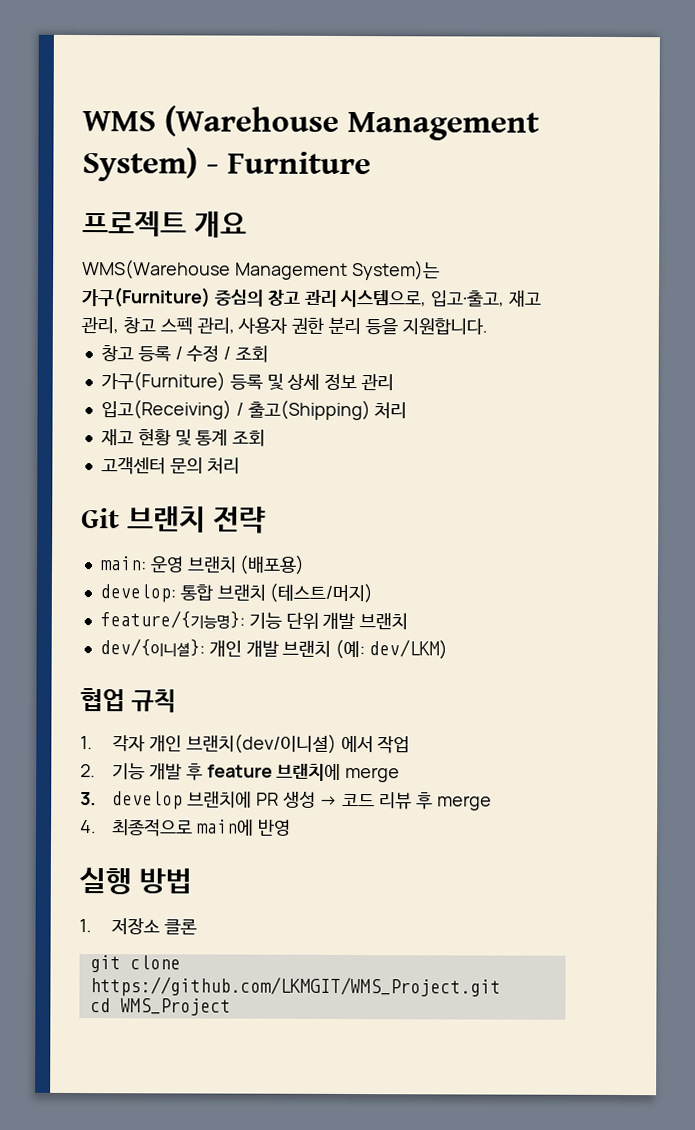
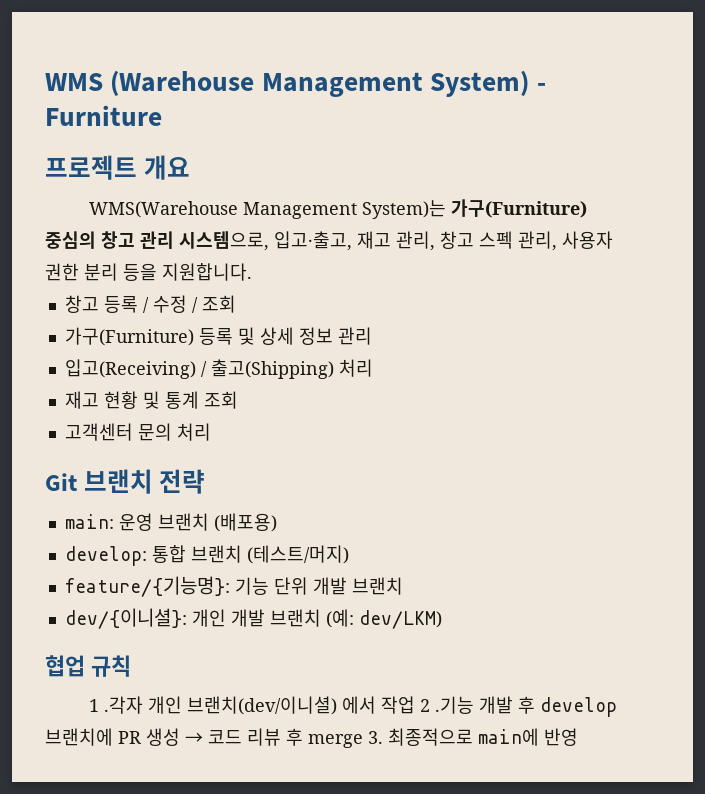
- 1. 각자 개인 브랜치(dev/이니셜) 에서 작업
- 2. 기능 개발 후 feature 브랜치에 merge
- 3. develop 브랜치에 PR 생성 → 코드 리뷰 후 merge
- 4. 최종적으로 main에 반영
+ 1 .각자 개인 브랜치(dev/이니셜) 에서 작업 2 .기능 개발 후 develop 브랜치에 PR 생성 → 코드 리뷰 후 merge 3. 최종적으로 main에 반영
- 실행 방법
- 1. 저장소 클론
- git clone https://github.com/LKMGIT/WMS_Project.git
- cd WMS_Project

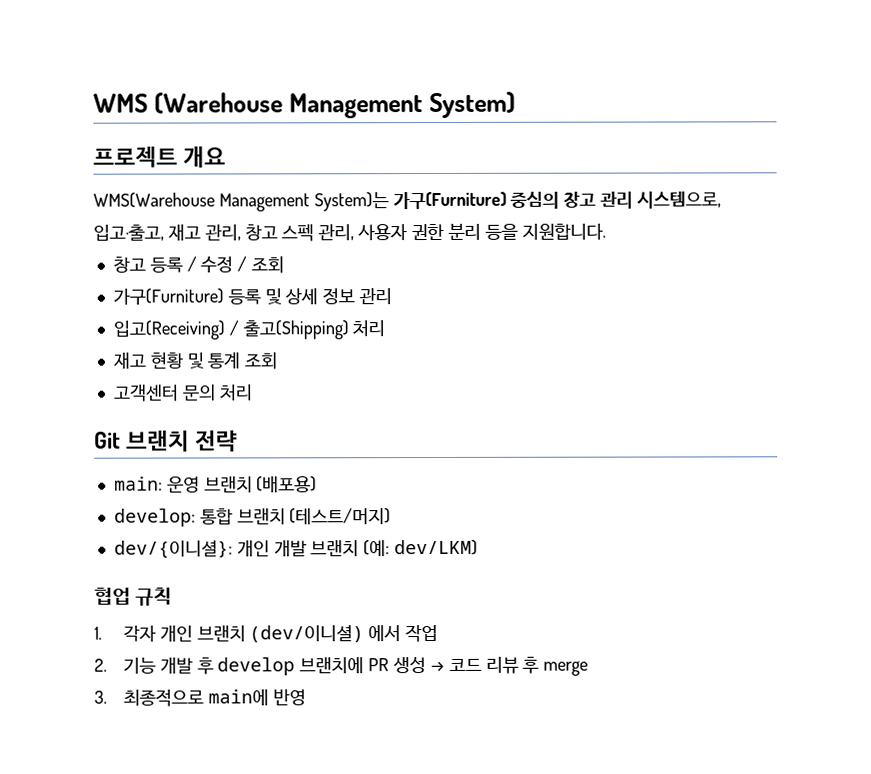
- WMS (Warehouse Management System) - Furniture
+ WMS (Warehouse Management System)
- feature/{기능명}: 기능 단위 개발 브랜치
- 1 .각자 개인 브랜치(dev/이니셜) 에서 작업 2 .기능 개발 후 develop 브랜치에 PR 생성 → 코드 리뷰 후 merge 3. 최종적으로 main에 반영
+ 1. 각자 개인 브랜치 (dev/이니셜) 에서 작업
+ 2. 기능 개발 후 develop 브랜치에 PR 생성 → 코드 리뷰 후 merge
+ 3. 최종적으로 main에 반영

